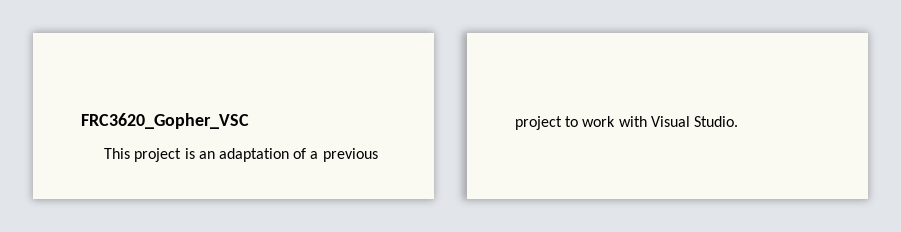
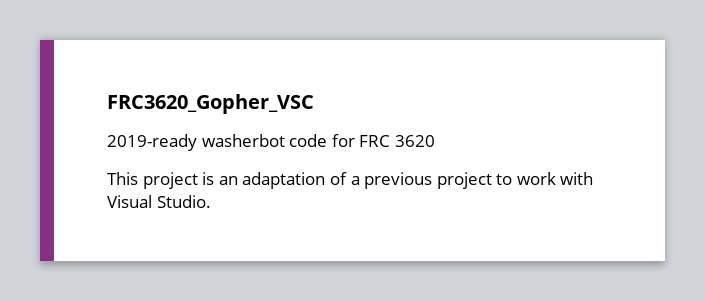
+ 2019-ready washerbot code for FRC 3620

